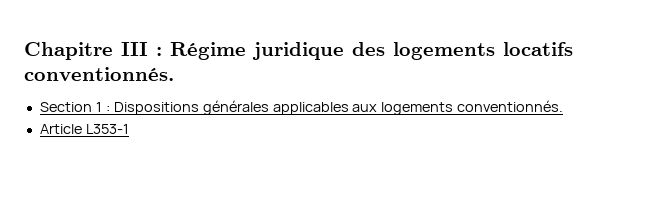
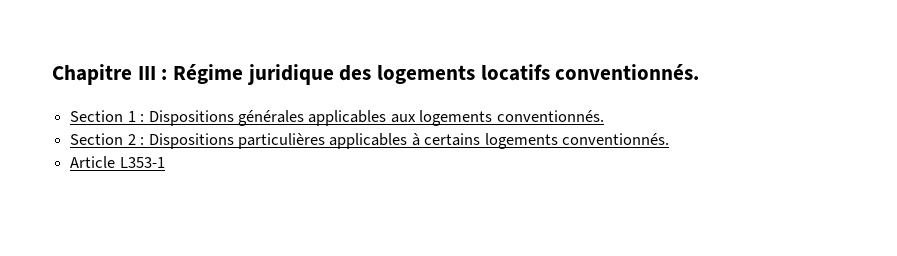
+ Section 2 : Dispositions particulières applicables à certains logements conventionnés.

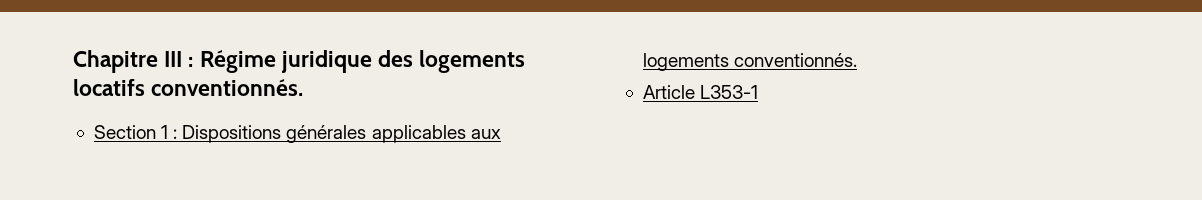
- Section 2 : Dispositions particulières applicables à certains logements conventionnés.

